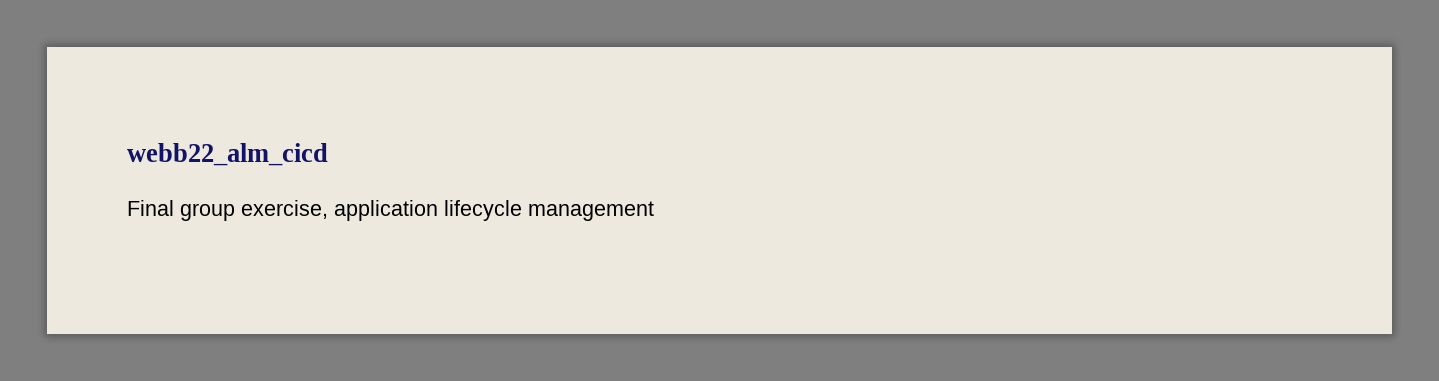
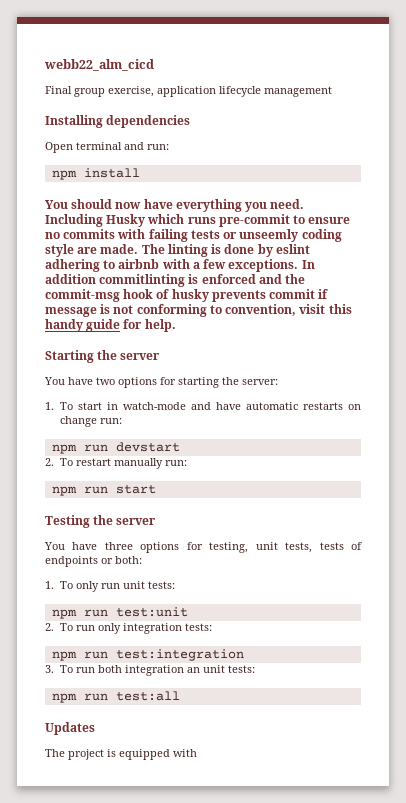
+ Installing dependencies
+ Open terminal and run:
+ npm install
+ You should now have everything you need. Including Husky which runs pre-commit to ensure no commits with failing tests or unseemly coding style are made. The linting is done by eslint adhering to airbnb with a few exceptions. In addition commitlinting is enforced and the commit-msg hook of husky prevents commit if message is not conforming to convention, visit this handy guide for help.
+ Starting the server
+ You have two options for starting the server:
+ 1. To start in watch-mode and have automatic restarts on change run:
+ npm run devstart
+ 2. To restart manually run:
+ npm run start
+ Testing the server
+ You have three options for testing, unit tests, tests of endpoints or both:
+ 1. To only run unit tests:
+ npm run test:unit
+ 2. To run only integration tests:
+ npm run test:integration
+ 3. To run both integration an unit tests:
+ npm run test:all
+ Updates
+ The project is equipped with

